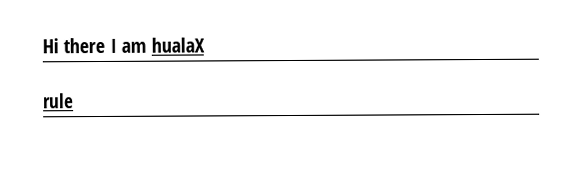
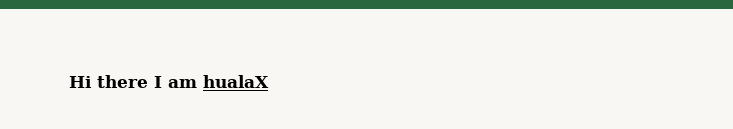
- rule

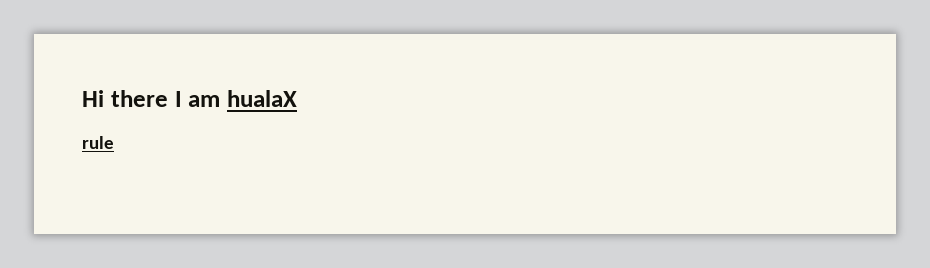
+ rule

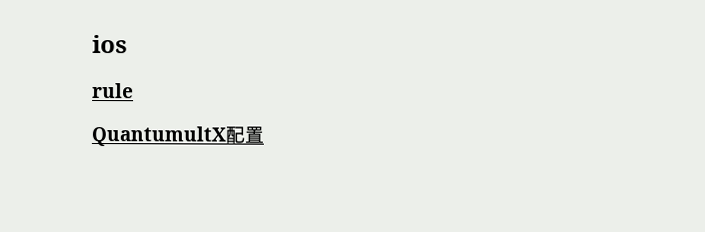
- Hi there I am hualaX
+ ios
+ QuantumultX配置

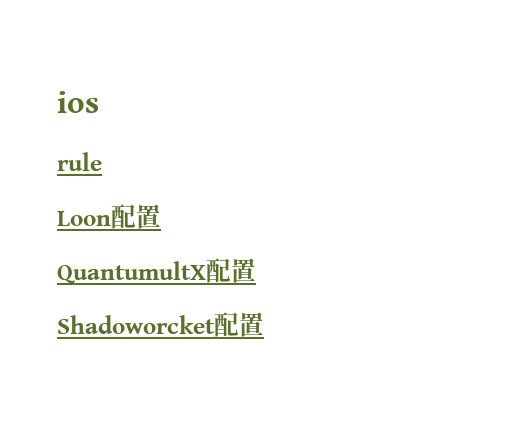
+ Loon配置
+ Shadoworcket配置

